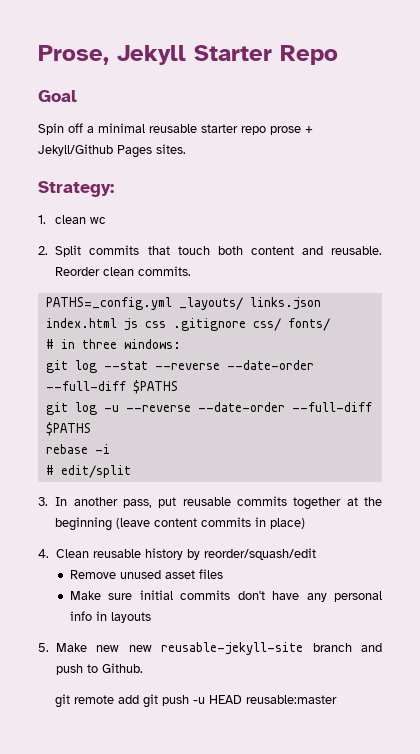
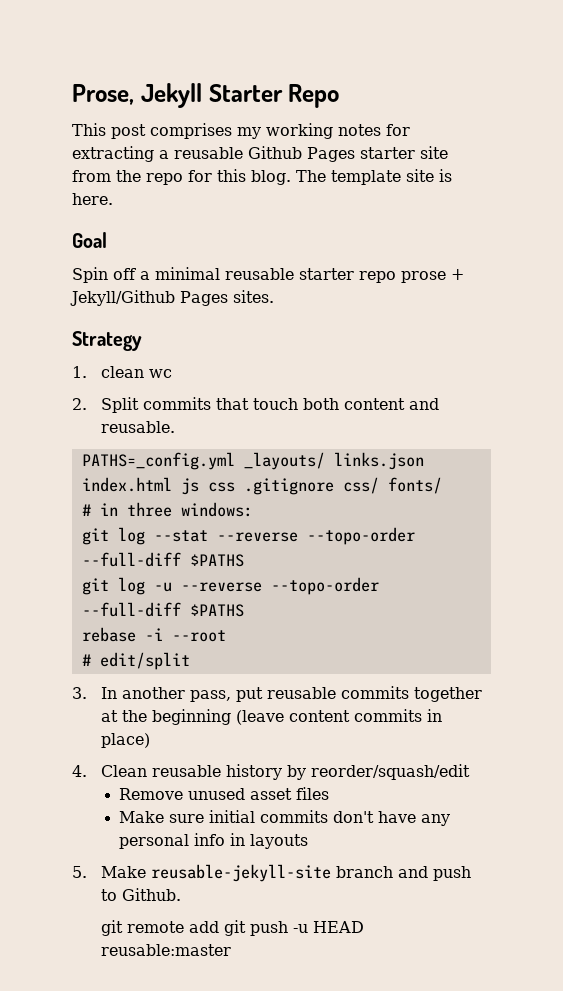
+ This post comprises my working notes for extracting a reusable Github Pages starter site from the repo for this blog. The template site is here.
- Strategy:
+ Strategy
- Reorder clean commits.
- git log --stat --reverse --date-order --full-diff $PATHS
+ git log --stat --reverse --topo-order --full-diff $PATHS
- git log -u --reverse --date-order --full-diff $PATHS
+ git log -u --reverse --topo-order --full-diff $PATHS
- rebase -i
+ rebase -i --root
- 5. Make new new reusable-jekyll-site branch and push to Github.
+ 5. Make reusable-jekyll-site branch and push to Github.

